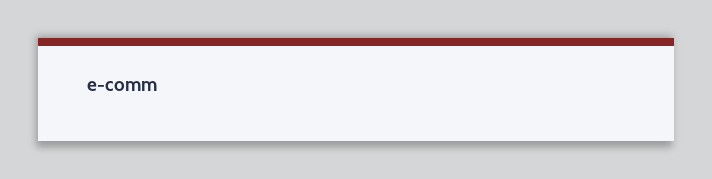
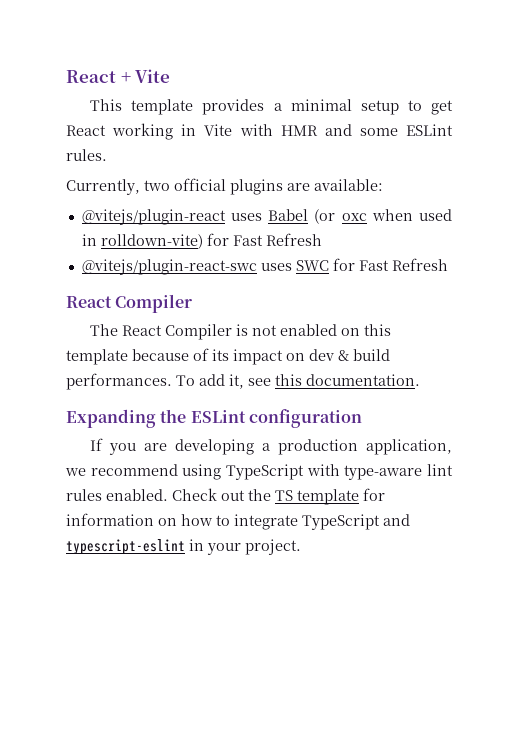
- e-comm
+ React + Vite
+ This template provides a minimal setup to get React working in Vite with HMR and some ESLint rules.
+ Currently, two official plugins are available:
+ @vitejs/plugin-react uses Babel (or oxc when used in rolldown-vite) for Fast Refresh
+ @vitejs/plugin-react-swc uses SWC for Fast Refresh
+ React Compiler
+ The React Compiler is not enabled on this template because of its impact on dev & build performances. To add it, see this documentation.
+ Expanding the ESLint configuration
+ If you are developing a production application, we recommend using TypeScript with type-aware lint rules enabled. Check out the TS template for information on how to integrate TypeScript and typescript-eslint in your project.

